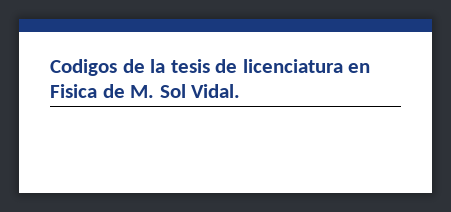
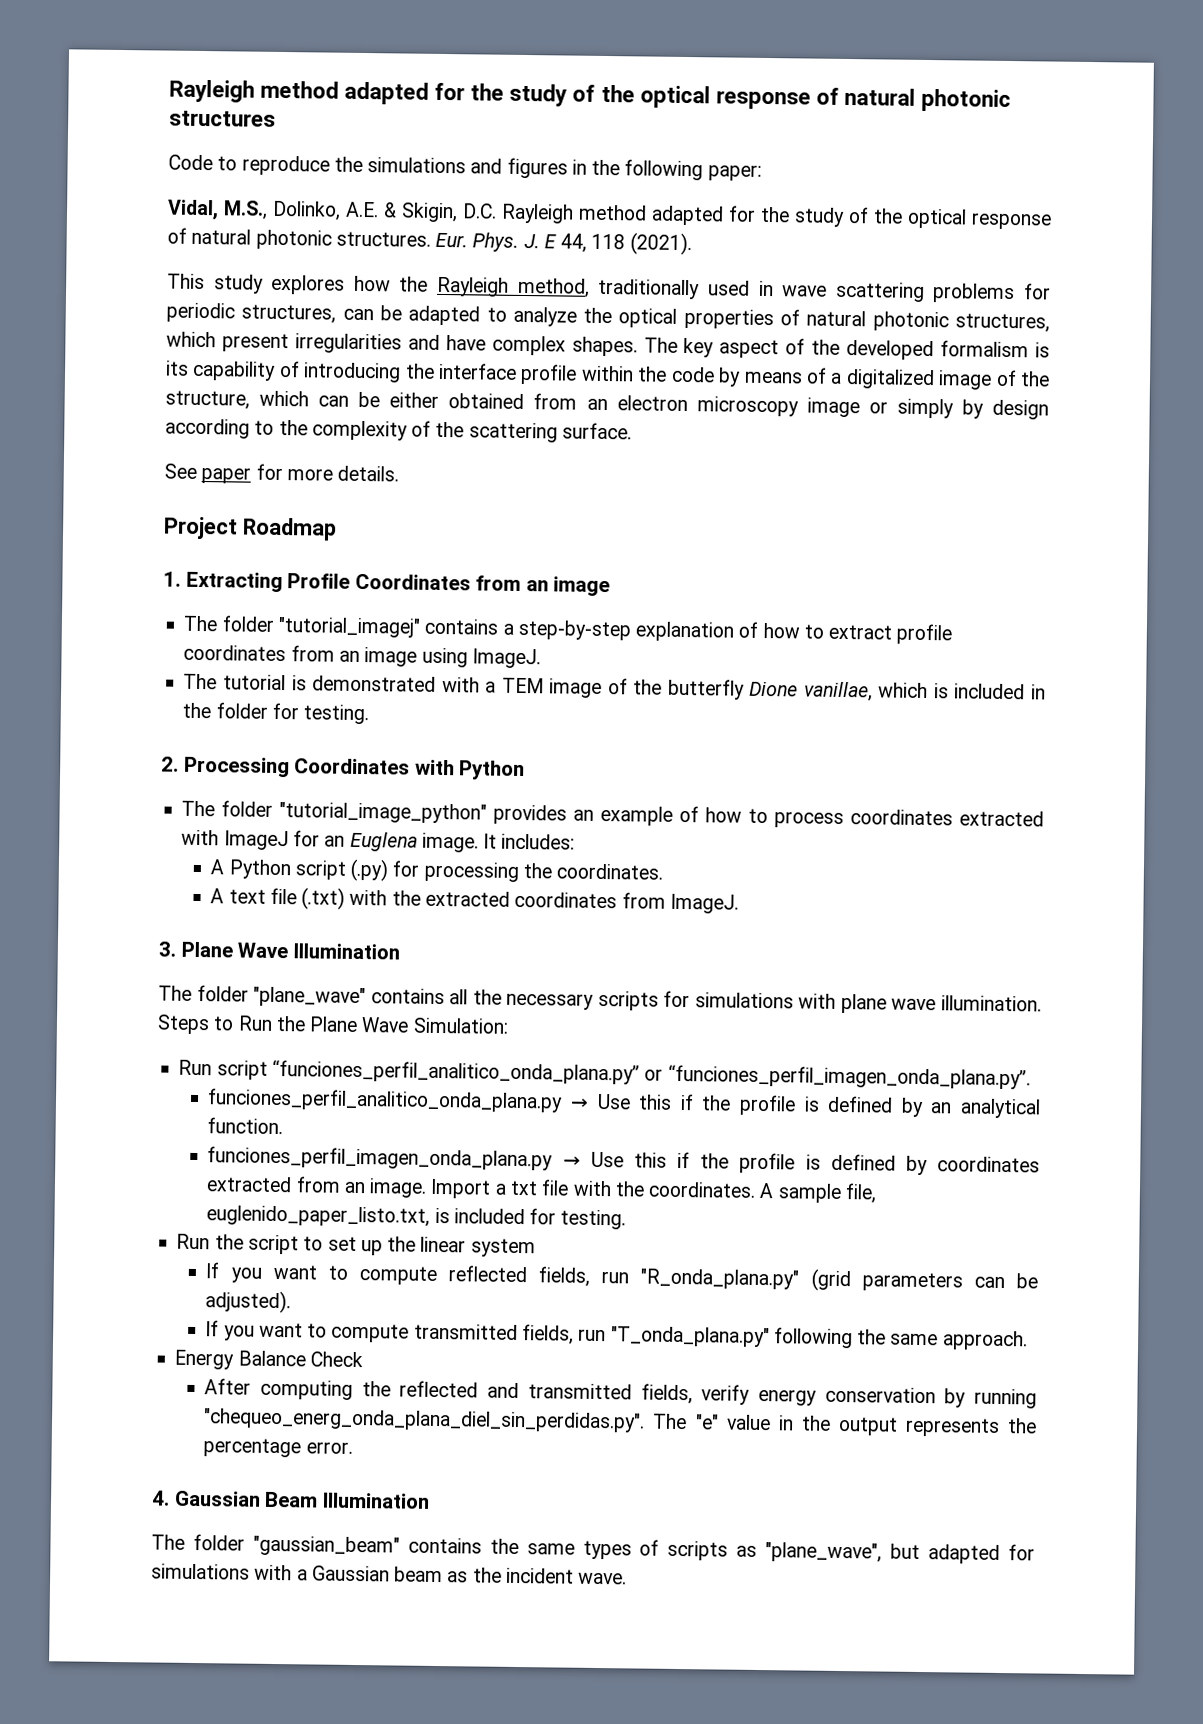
- Codigos de la tesis de licenciatura en Fisica de M. Sol Vidal.
+ Rayleigh method adapted for the study of the optical response of natural photonic structures
+ Code to reproduce the simulations and figures in the following paper:
+ Vidal, M.S., Dolinko, A.E. & Skigin, D.C. Rayleigh method adapted for the study of the optical response of natural photonic structures. Eur. Phys. J. E 44, 118 (2021).
+ This study explores how the Rayleigh method, traditionally used in wave scattering problems for periodic structures, can be adapted to analyze the optical properties of natural photonic structures, which present irregularities and have complex shapes. The key aspect of the developed formalism is its capability of introducing the interface profile within the code by means of a digitalized image of the structure, which can be either obtained from an electron microscopy image or simply by design according to the complexity of the scattering surface.
+ See paper for more details.
+ Project Roadmap
+ 1. Extracting Profile Coordinates from an image
+ The folder "tutorial_imagej" contains a step-by-step explanation of how to extract profile coordinates from an image using ImageJ.
+ The tutorial is demonstrated with a TEM image of the butterfly Dione vanillae, which is included in the folder for testing.
+ 2. Processing Coordinates with Python
+ The folder "tutorial_image_python" provides an example of how to process coordinates extracted with ImageJ for an Euglena image. It includes:
+ A Python script (.py) for processing the coordinates.
+ A text file (.txt) with the extracted coordinates from ImageJ.
+ 3. Plane Wave Illumination
+ The folder "plane_wave" contains all the necessary scripts for simulations with plane wave illumination. Steps to Run the Plane Wave Simulation:
+ Run script “funciones_perfil_analitico_onda_plana.py” or “funciones_perfil_imagen_onda_plana.py”.
+ funciones_perfil_analitico_onda_plana.py → Use this if the profile is defined by an analytical function.
+ funciones_perfil_imagen_onda_plana.py → Use this if the profile is defined by coordinates extracted from an image. Import a txt file with the coordinates. A sample file, euglenido_paper_listo.txt, is included for testing.
+ Run the script to set up the linear system
+ If you want to compute reflected fields, run "R_onda_plana.py" (grid parameters can be adjusted).
+ If you want to compute transmitted fields, run "T_onda_plana.py" following the same approach.
+ Energy Balance Check
+ After computing the reflected and transmitted fields, verify energy conservation by running "chequeo_energ_onda_plana_diel_sin_perdidas.py". The "e" value in the output represents the percentage error.
+ 4. Gaussian Beam Illumination
+ The folder "gaussian_beam" contains the same types of scripts as "plane_wave", but adapted for simulations with a Gaussian beam as the incident wave.

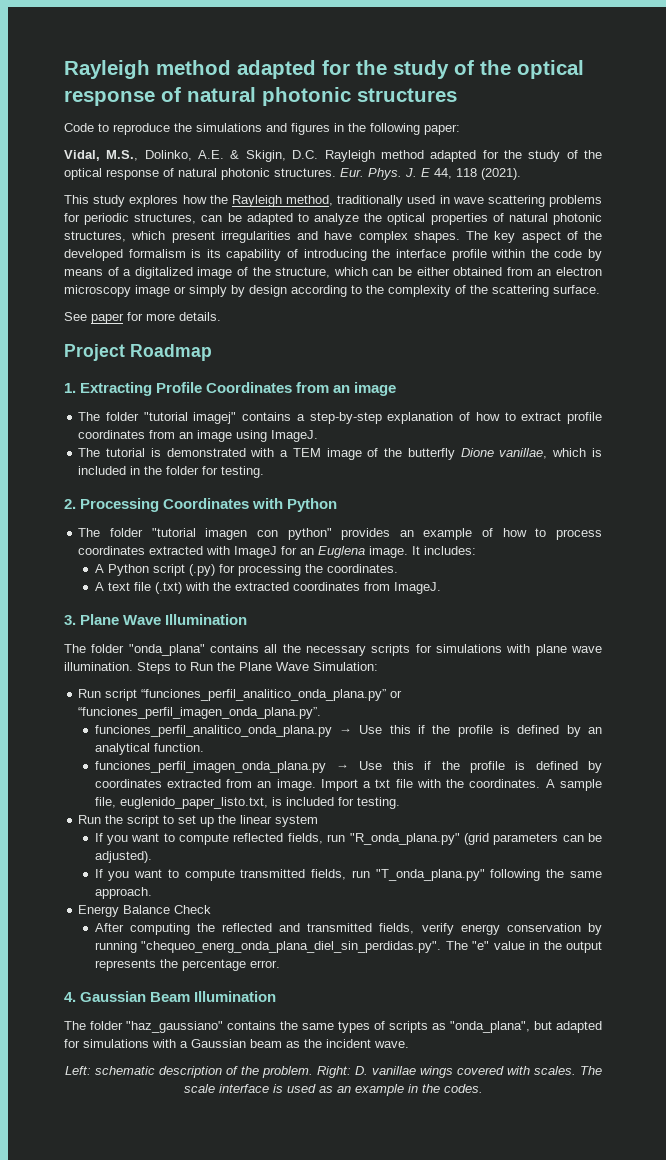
- The folder "tutorial_imagej" contains a step-by-step explanation of how to extract profile coordinates from an image using ImageJ.
+ The folder "tutorial imagej" contains a step-by-step explanation of how to extract profile coordinates from an image using ImageJ.
- The folder "tutorial_image_python" provides an example of how to process coordinates extracted with ImageJ for an Euglena image.
+ The folder "tutorial imagen con python" provides an example of how to process coordinates extracted with ImageJ for an Euglena image.
- The folder "plane_wave" contains all the necessary scripts for simulations with plane wave illumination.
+ The folder "onda_plana" contains all the necessary scripts for simulations with plane wave illumination.
- The folder "gaussian_beam" contains the same types of scripts as "plane_wave", but adapted for simulations with a Gaussian beam as the incident wave.
+ The folder "haz_gaussiano" contains the same types of scripts as "onda_plana", but adapted for simulations with a Gaussian beam as the incident wave.
+ Left: schematic description of the problem. Right: D. vanillae wings covered with scales. The scale interface is used as an example in the codes.

